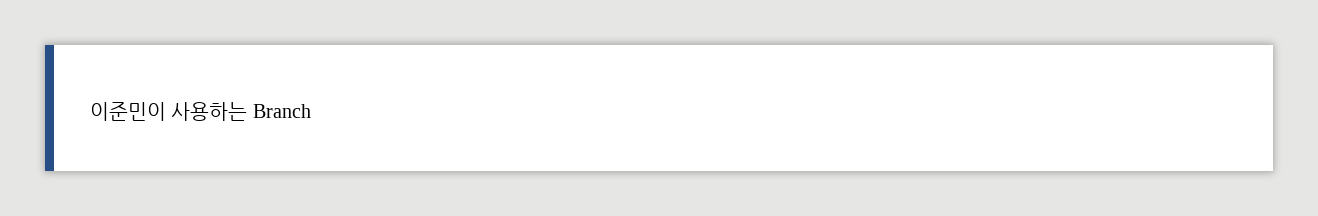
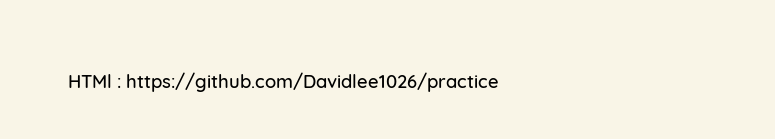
- 이준민이 사용하는 Branch
+ HTMl : https://github.com/Davidlee1026/practice

